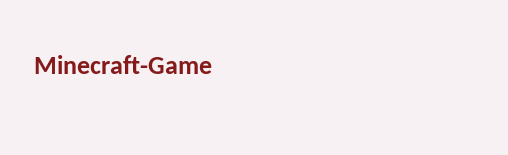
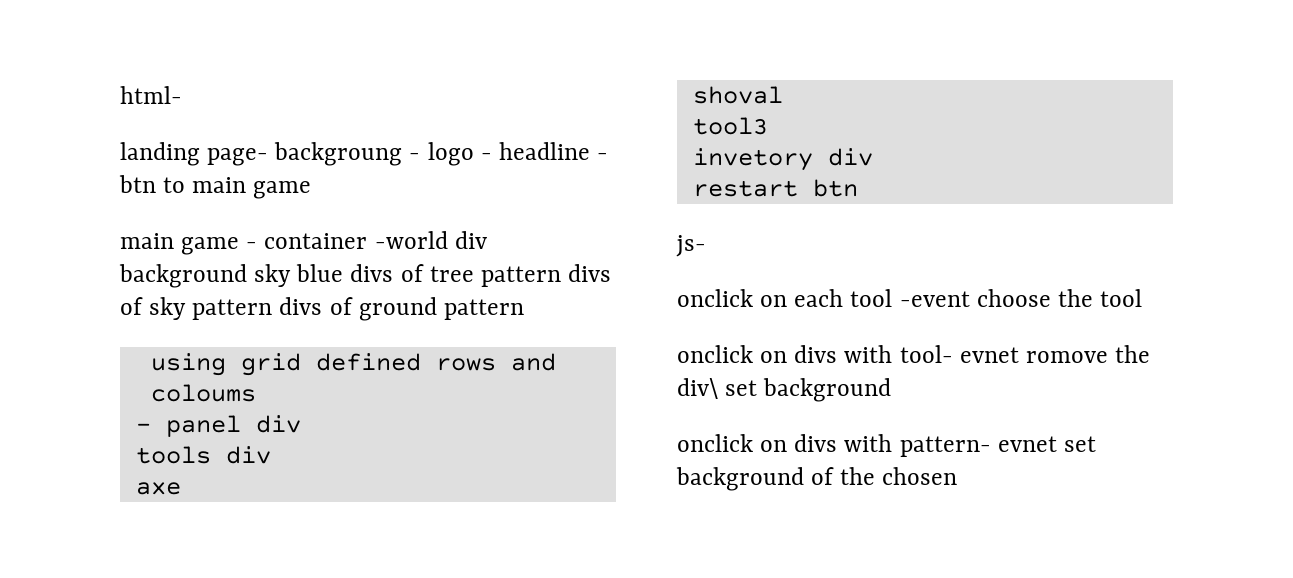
- Minecraft-Game
+ html-
+ landing page- backgroung - logo - headline - btn to main game
+ main game - container -world div background sky blue divs of tree pattern divs of sky pattern divs of ground pattern
+ using grid defined rows and coloums
+ - panel div
+ tools div
+ axe
+ shoval
+ tool3
+ invetory div
+ restart btn
+ js-
+ onclick on each tool -event choose the tool
+ onclick on divs with tool- evnet romove the div\ set background
+ onclick on divs with pattern- evnet set background of the chosen

